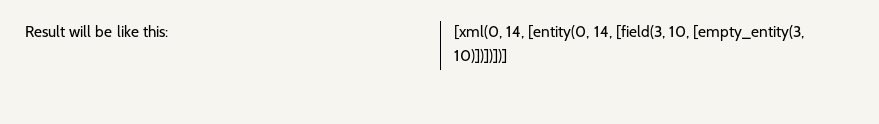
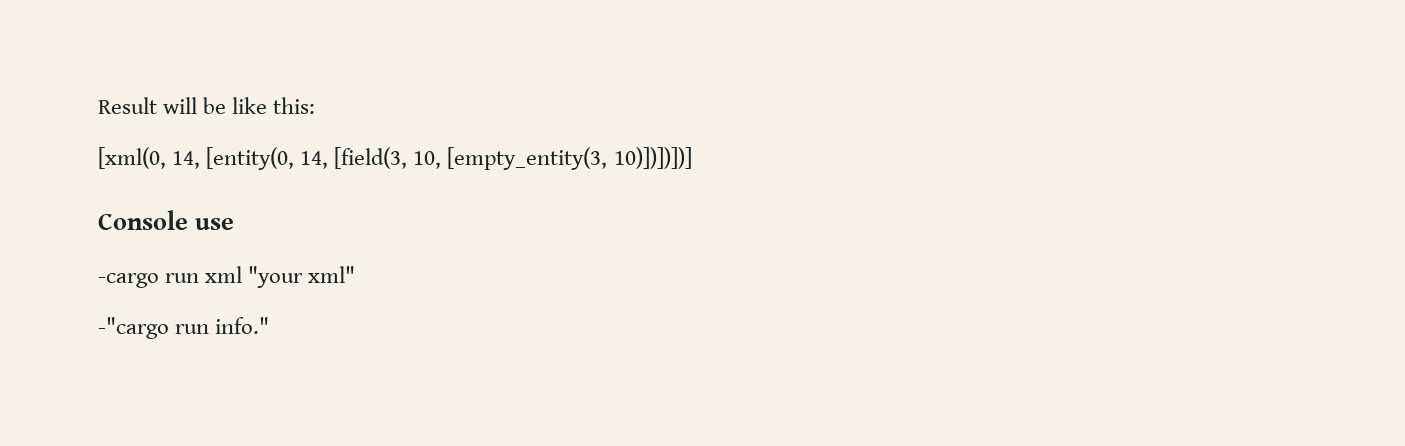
+ Console use
+ -cargo run xml "your xml"
+ -"cargo run info."

